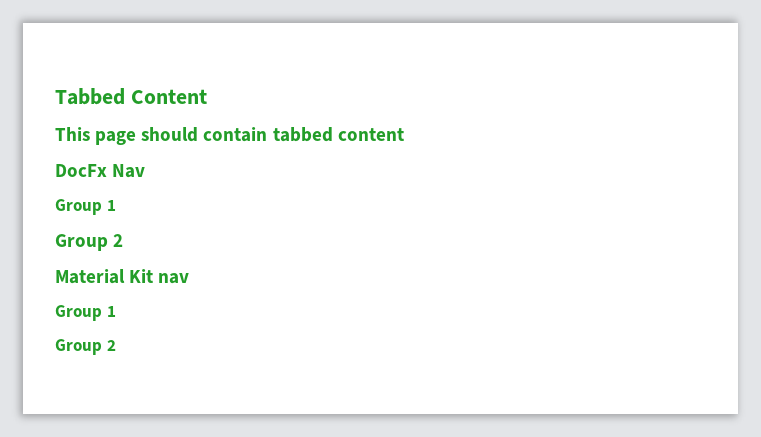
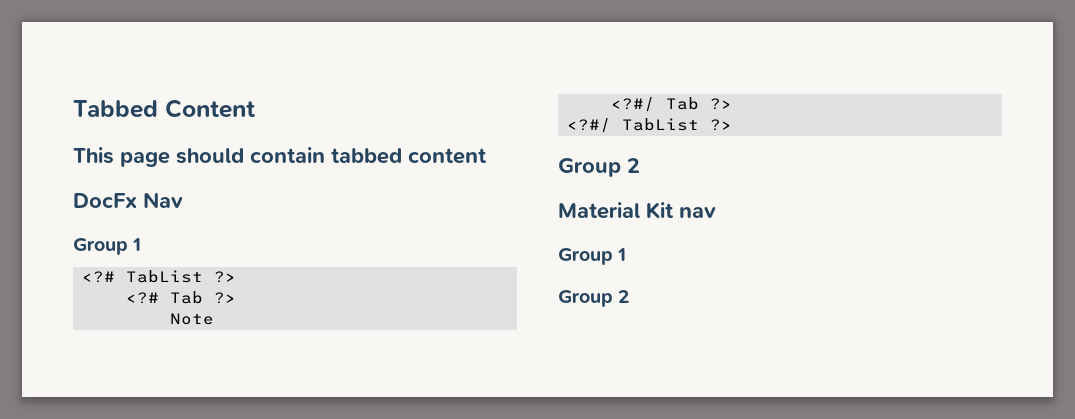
+ <?# TabList ?>
+ <?# Tab ?>
+ Note
+ <?#/ Tab ?>
+ <?#/ TabList ?>

